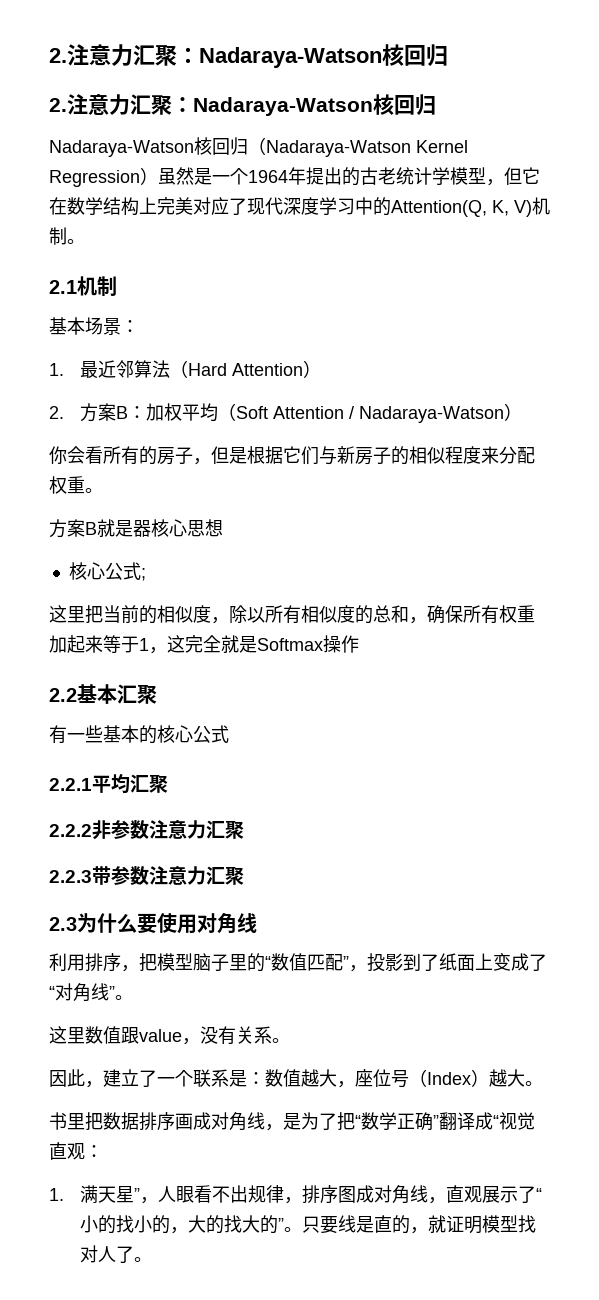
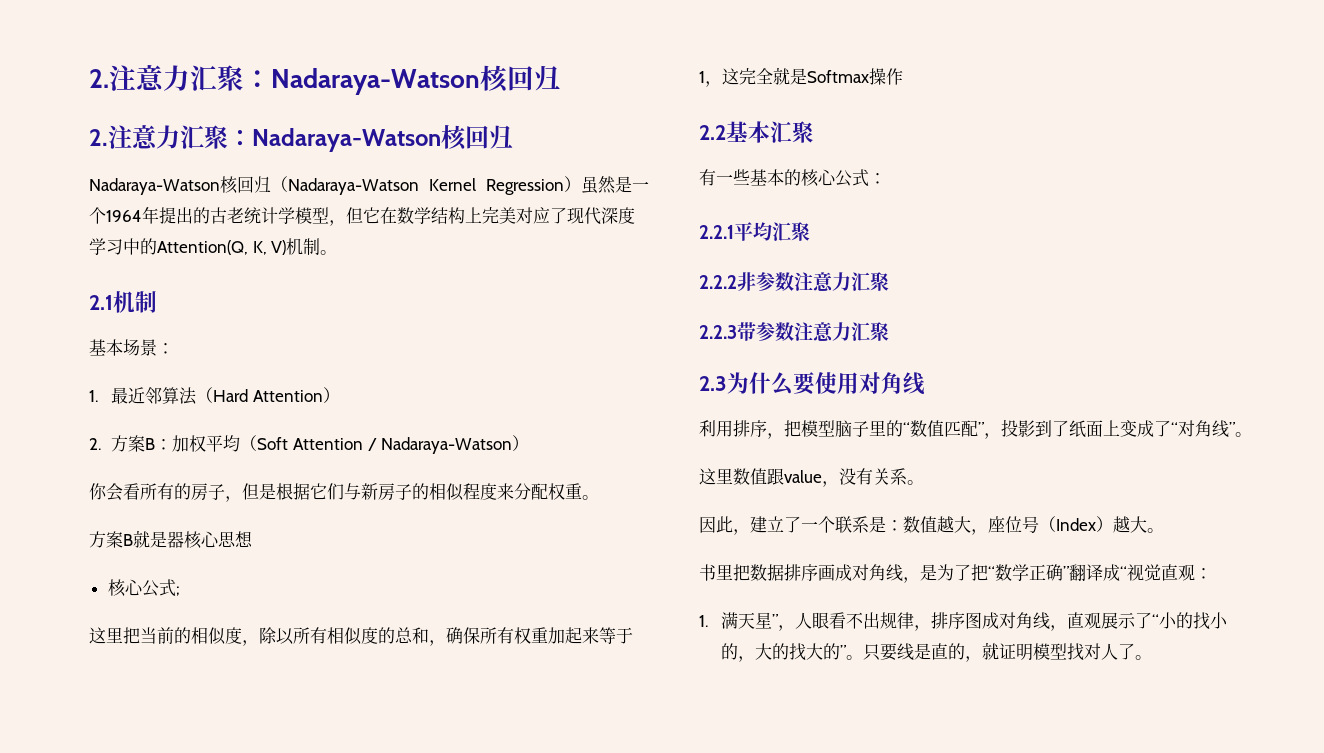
- 有一些基本的核心公式
+ 有一些基本的核心公式：

